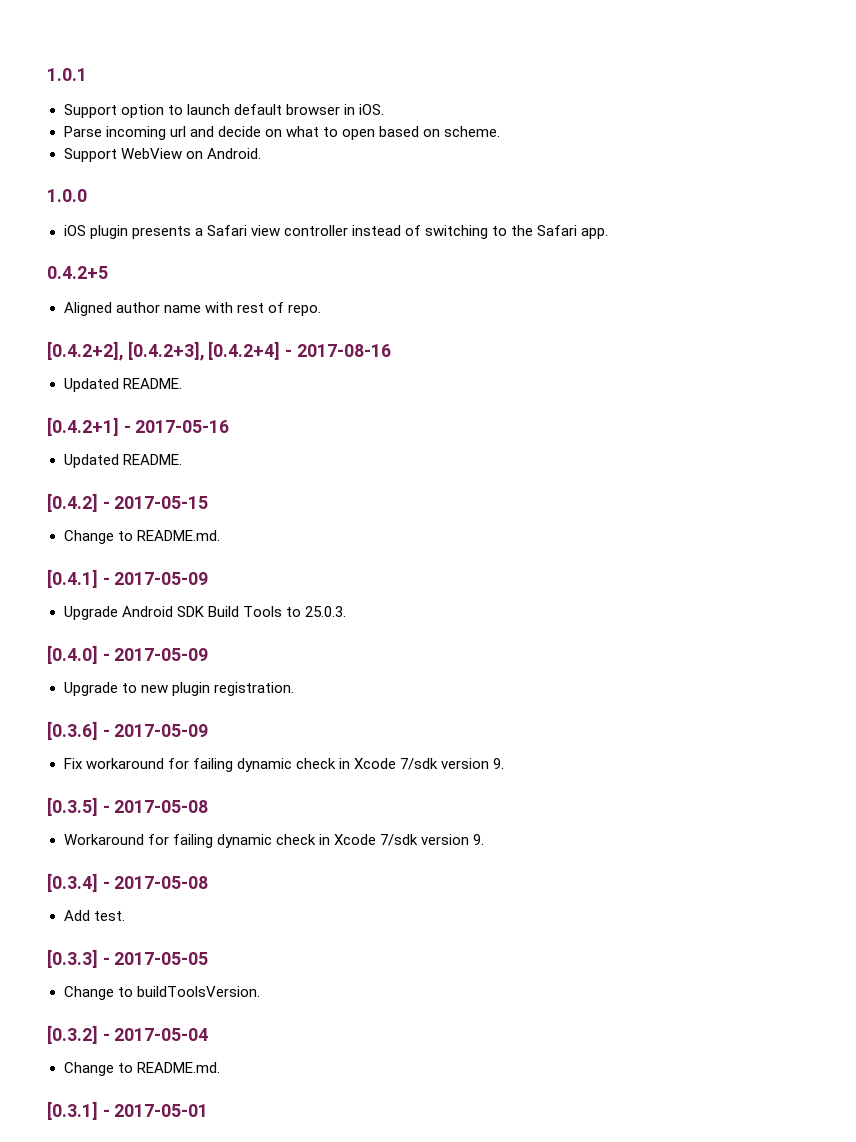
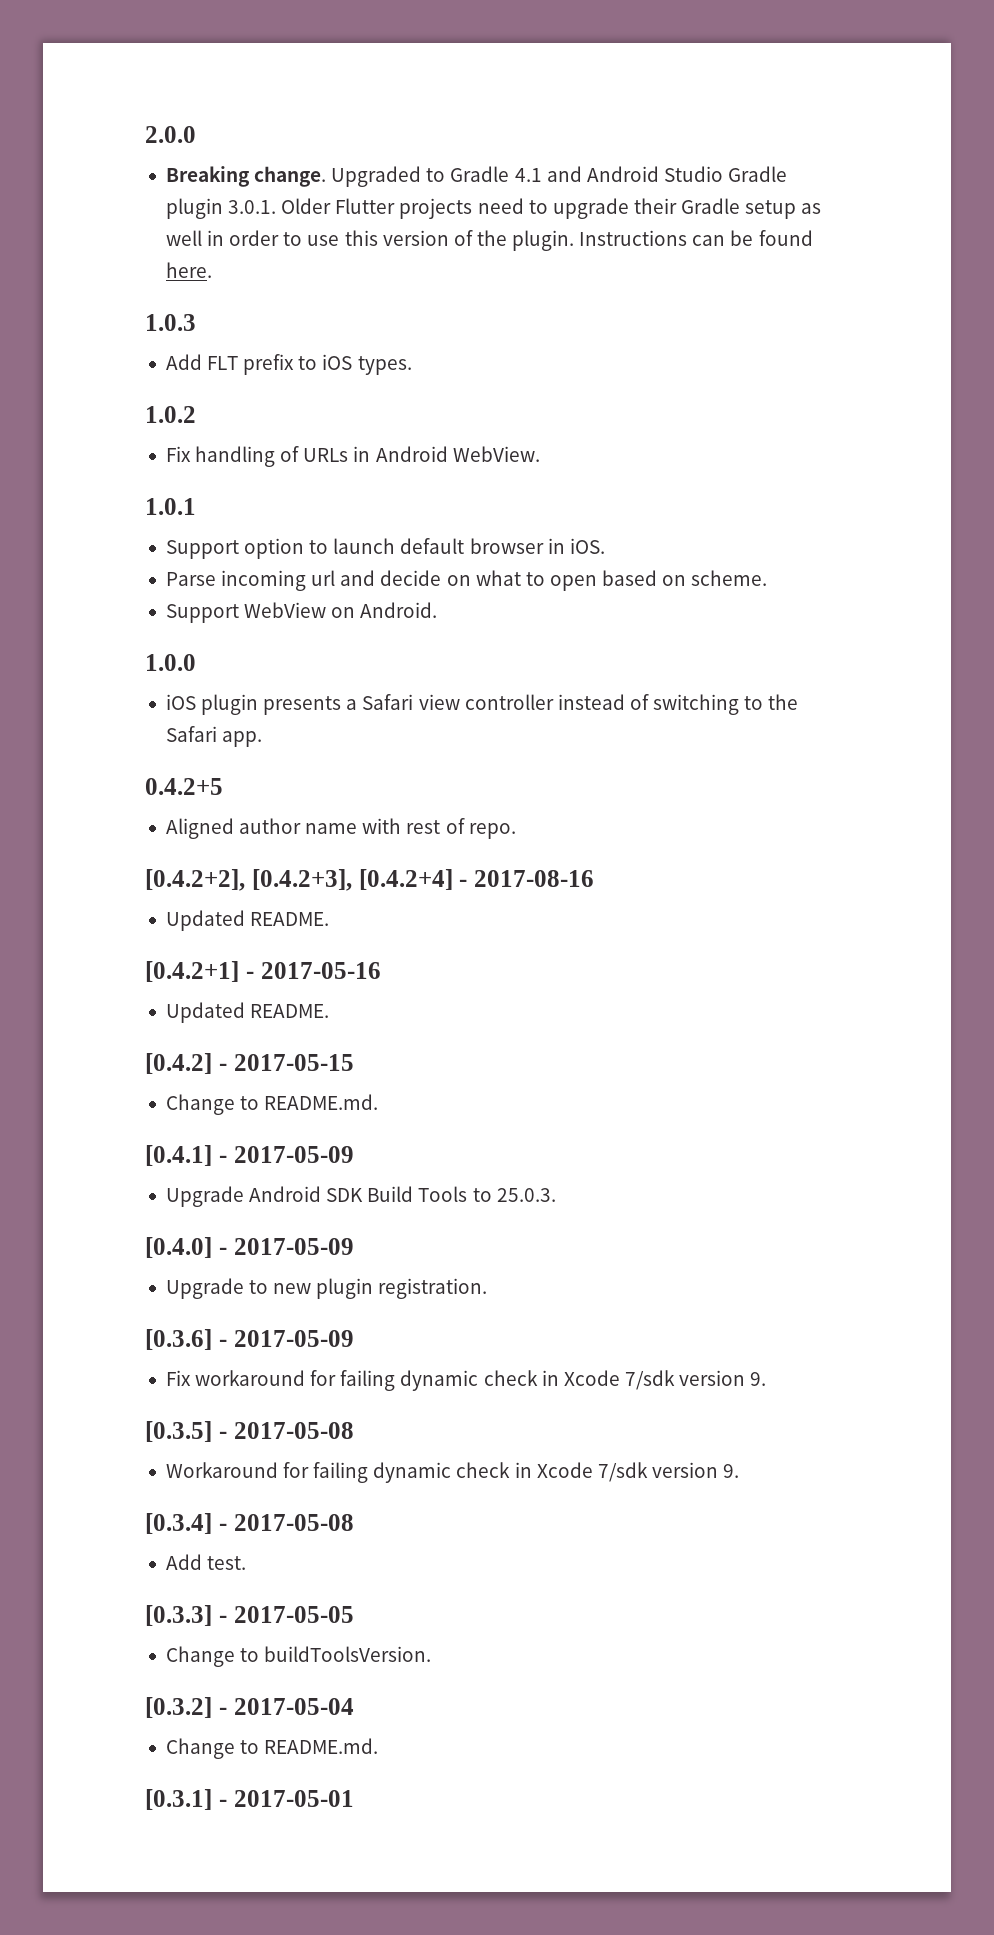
+ 2.0.0
+ Breaking change. Upgraded to Gradle 4.1 and Android Studio Gradle plugin 3.0.1. Older Flutter projects need to upgrade their Gradle setup as well in order to use this version of the plugin. Instructions can be found here.
+ 1.0.3
+ Add FLT prefix to iOS types.
+ 1.0.2
+ Fix handling of URLs in Android WebView.

